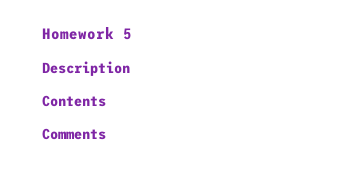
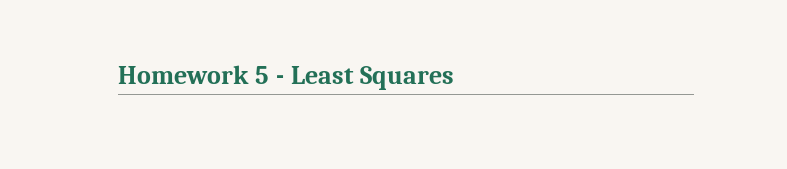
- Homework 5
- Description
- Contents
- Comments
+ Homework 5 - Least Squares

